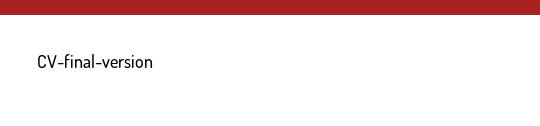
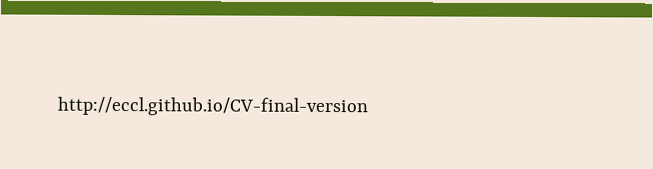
- CV-final-version
+ http://eccl.github.io/CV-final-version

